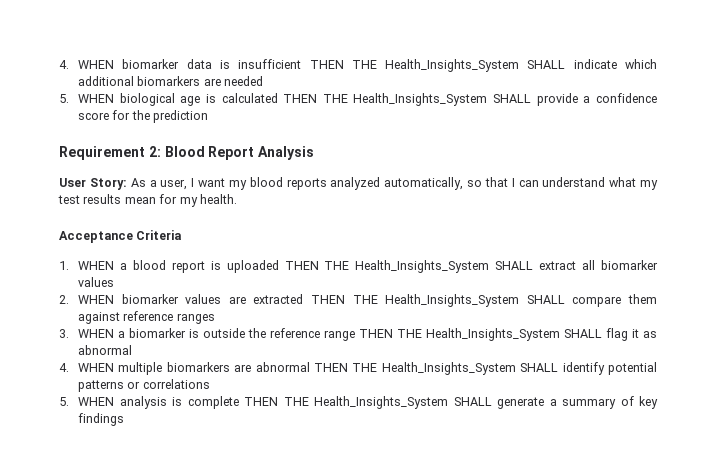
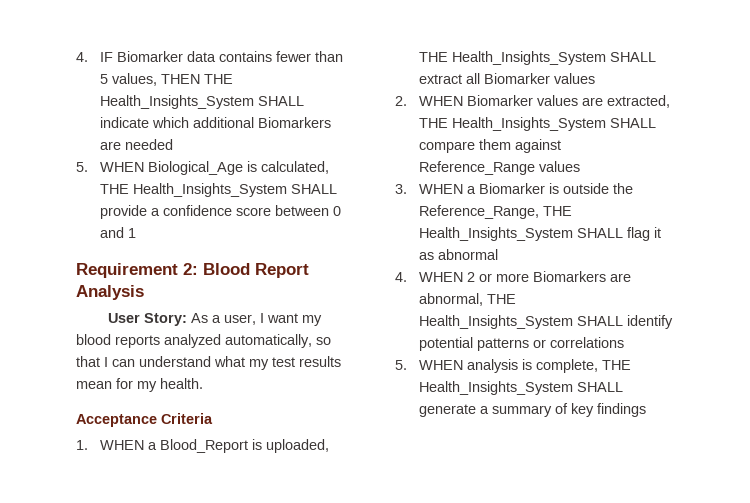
- 4. WHEN biomarker data is insufficient THEN THE Health_Insights_System SHALL indicate which additional biomarkers are needed
+ 4. IF Biomarker data contains fewer than 5 values, THEN THE Health_Insights_System SHALL indicate which additional Biomarkers are needed
- 5. WHEN biological age is calculated THEN THE Health_Insights_System SHALL provide a confidence score for the prediction
+ 5. WHEN Biological_Age is calculated, THE Health_Insights_System SHALL provide a confidence score between 0 and 1
- 1. WHEN a blood report is uploaded THEN THE Health_Insights_System SHALL extract all biomarker values
+ 1. WHEN a Blood_Report is uploaded, THE Health_Insights_System SHALL extract all Biomarker values
- 2. WHEN biomarker values are extracted THEN THE Health_Insights_System SHALL compare them against reference ranges
+ 2. WHEN Biomarker values are extracted, THE Health_Insights_System SHALL compare them against Reference_Range values
- 3. WHEN a biomarker is outside the reference range THEN THE Health_Insights_System SHALL flag it as abnormal
+ 3. WHEN a Biomarker is outside the Reference_Range, THE Health_Insights_System SHALL flag it as abnormal
- 4. WHEN multiple biomarkers are abnormal THEN THE Health_Insights_System SHALL identify potential patterns or correlations
+ 4. WHEN 2 or more Biomarkers are abnormal, THE Health_Insights_System SHALL identify potential patterns or correlations
- 5. WHEN analysis is complete THEN THE Health_Insights_System SHALL generate a summary of key findings
+ 5. WHEN analysis is complete, THE Health_Insights_System SHALL generate a summary of key findings

